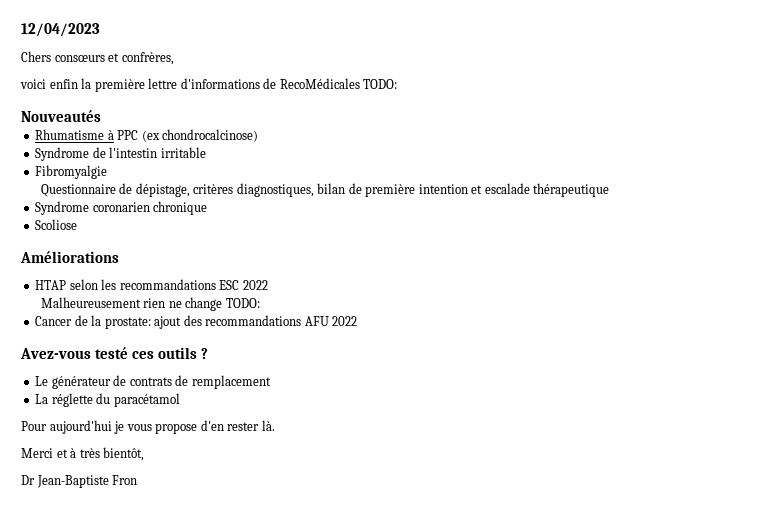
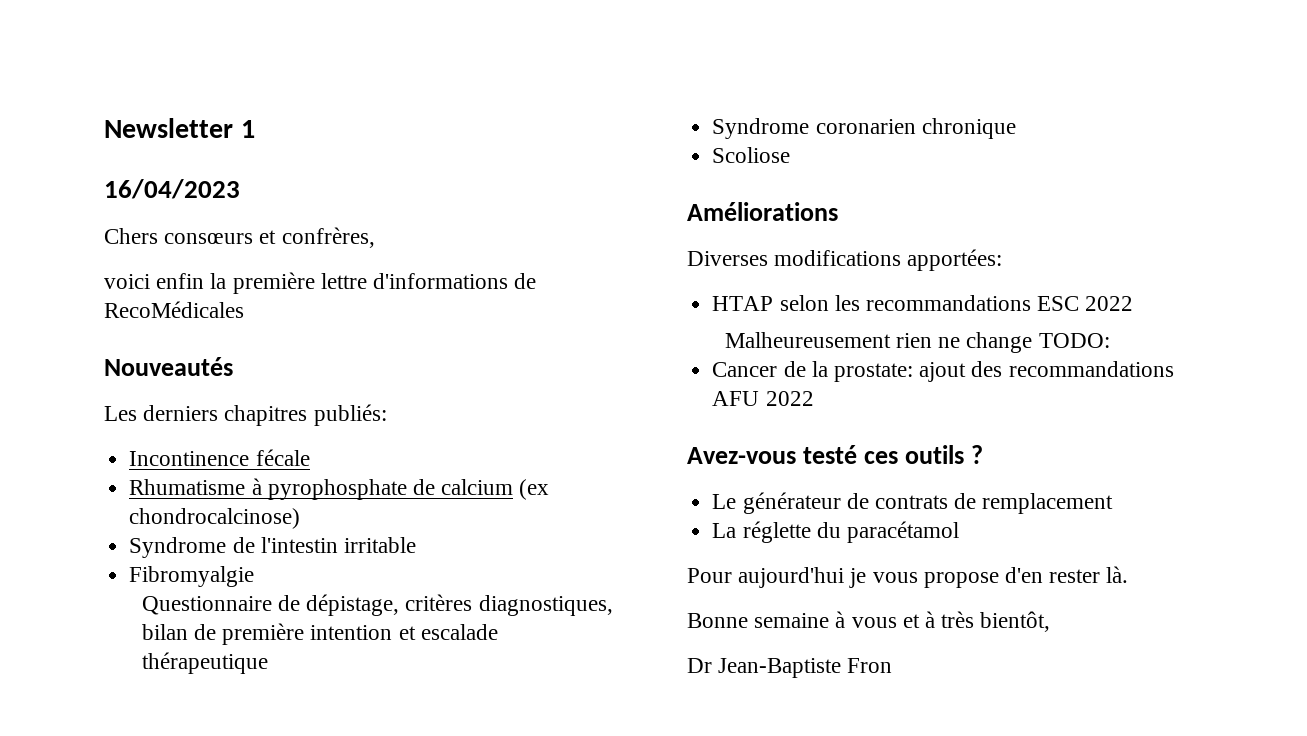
- 12/04/2023
+ Newsletter 1
+ 16/04/2023
- voici enfin la première lettre d'informations de RecoMédicales TODO:
+ voici enfin la première lettre d'informations de RecoMédicales
+ Les derniers chapitres publiés:
+ Incontinence fécale
- Rhumatisme à PPC (ex chondrocalcinose)
+ Rhumatisme à pyrophosphate de calcium (ex chondrocalcinose)
+ Diverses modifications apportées:
- Merci et à très bientôt,
+ Bonne semaine à vous et à très bientôt,

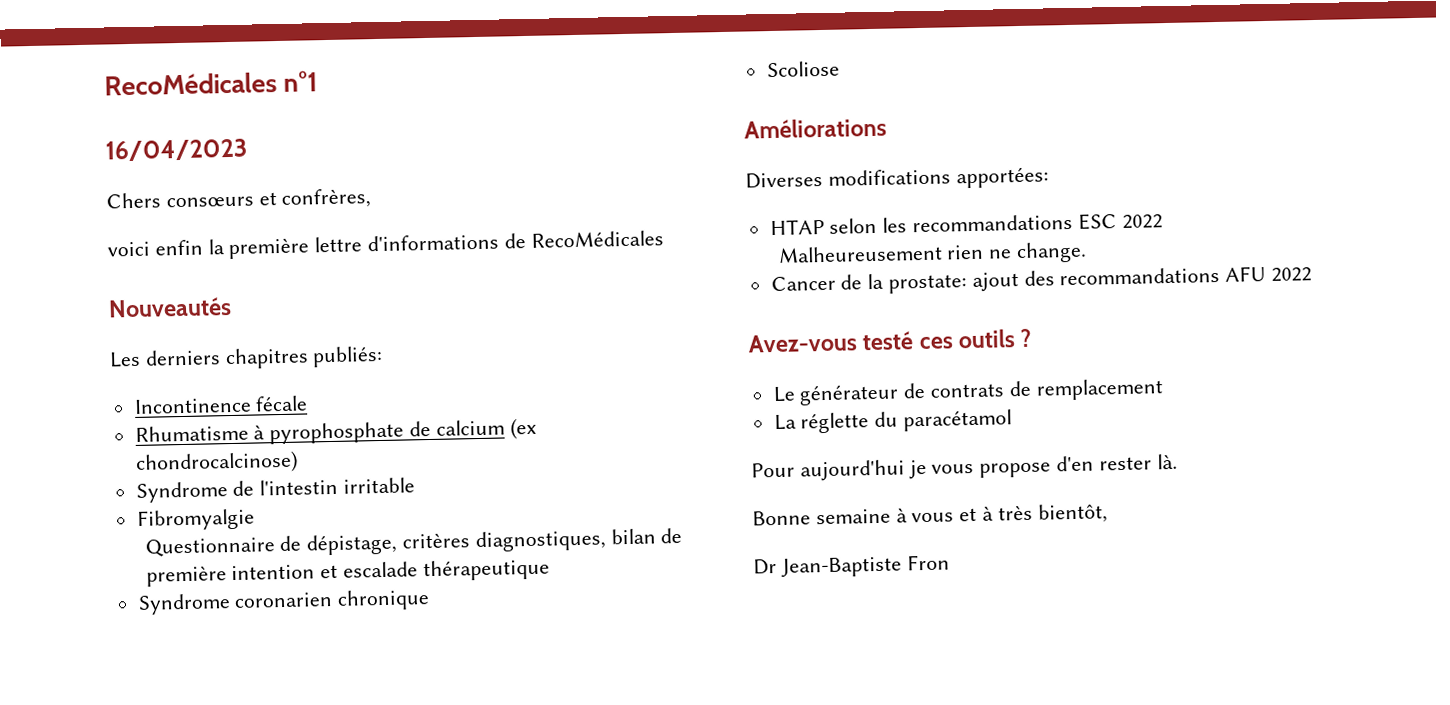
- Newsletter 1
+ RecoMédicales n°1
- Malheureusement rien ne change TODO:
+ Malheureusement rien ne change.

